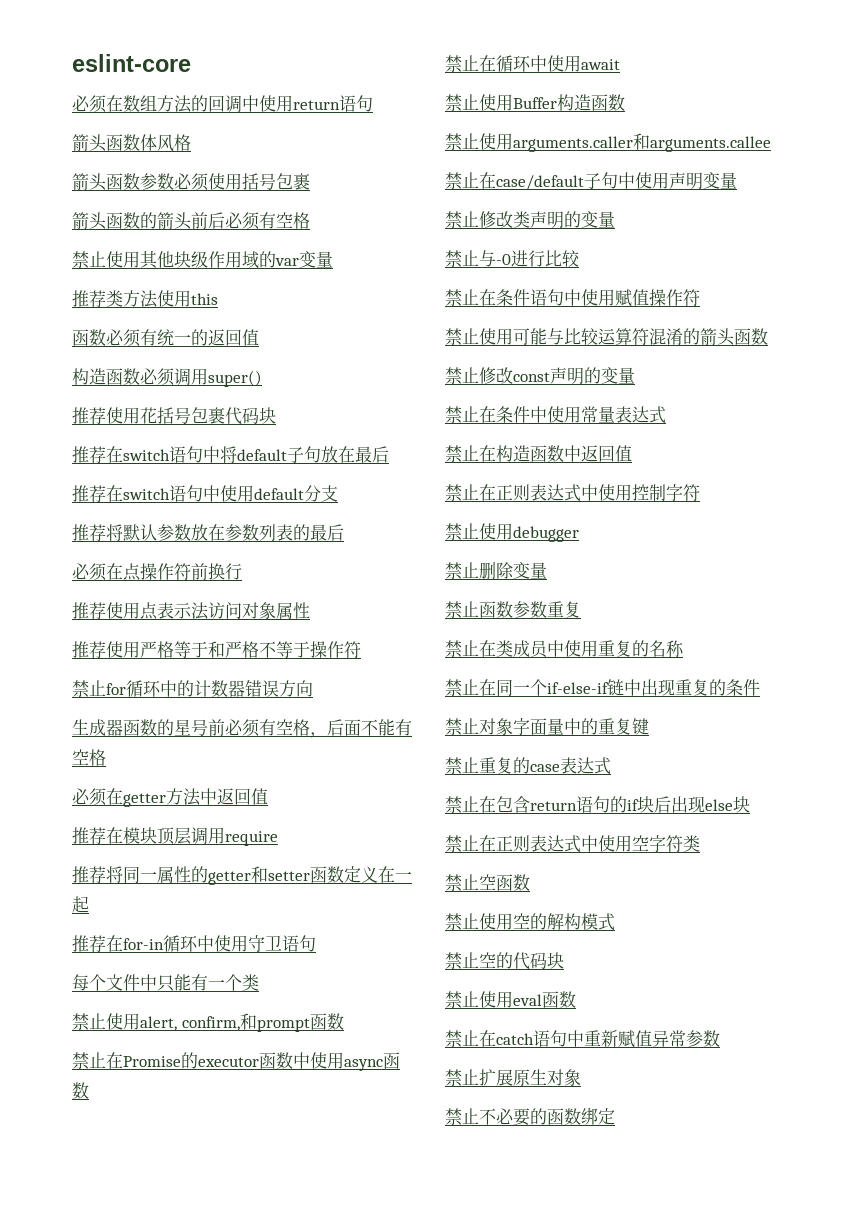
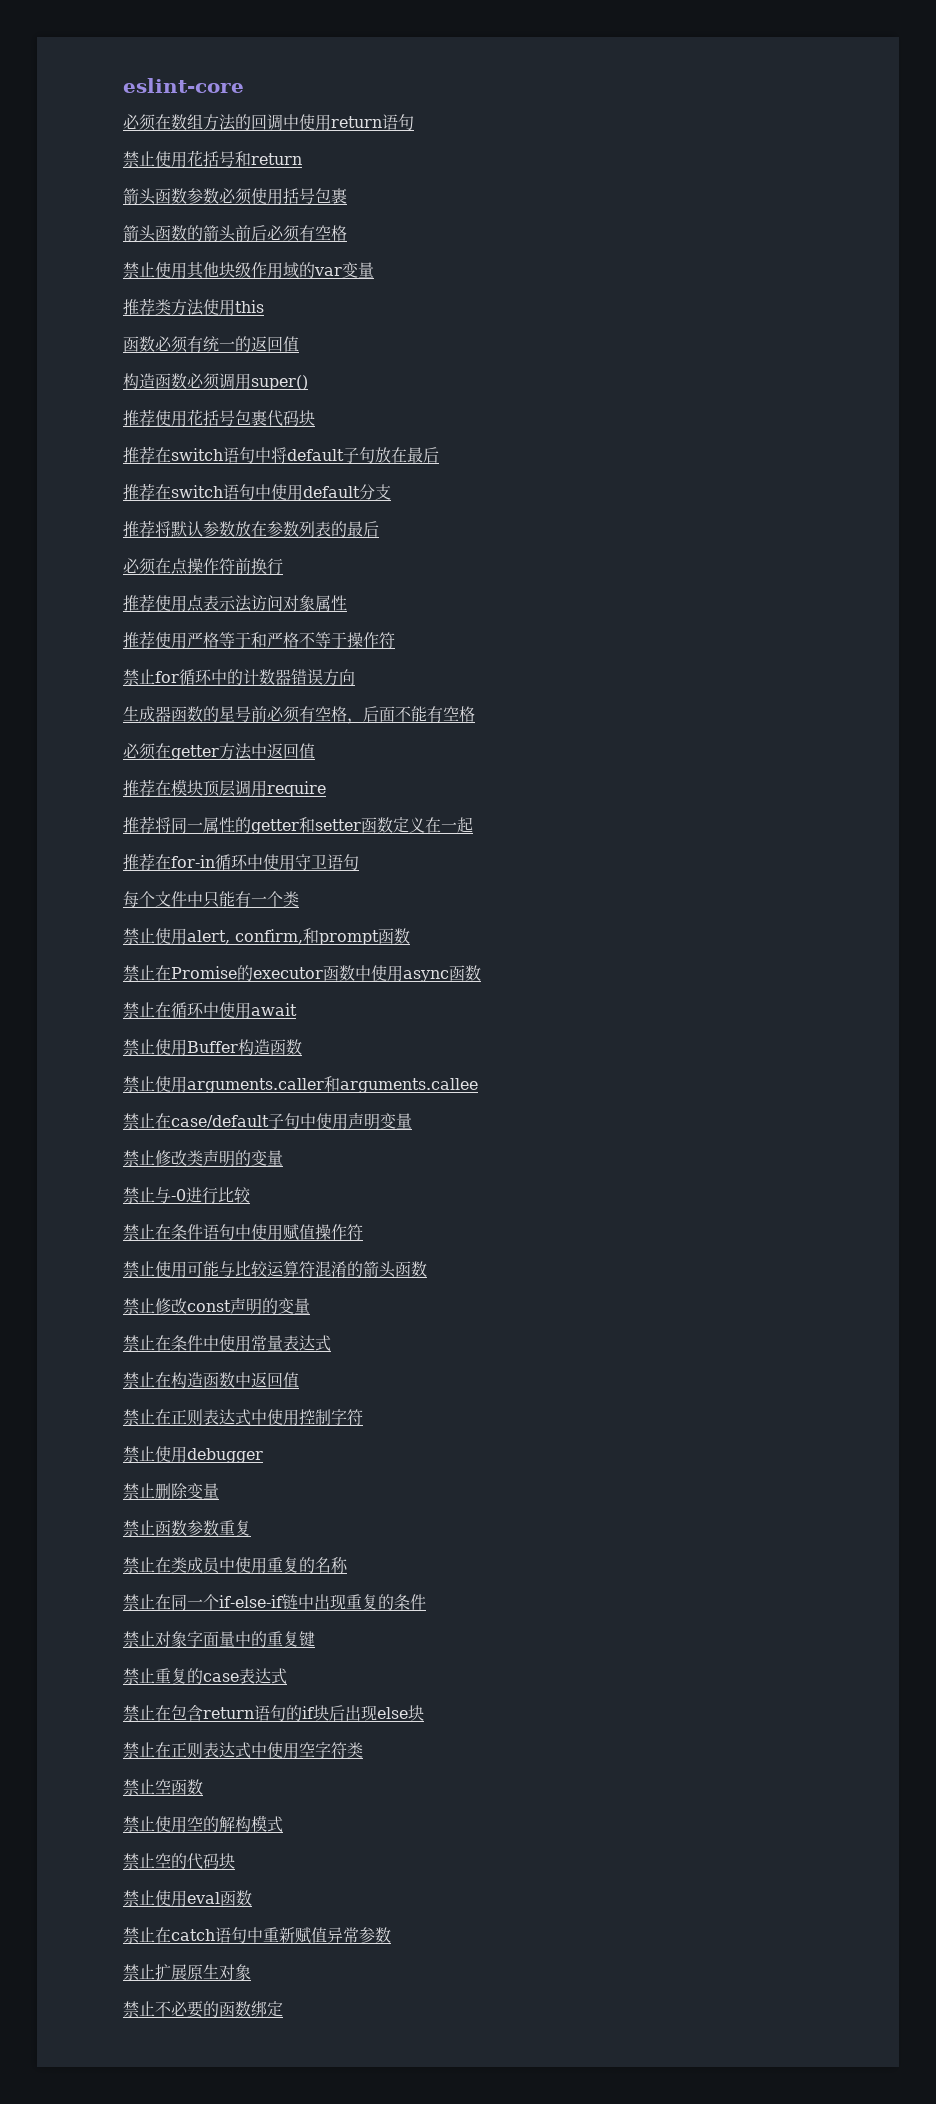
- 箭头函数体风格
+ 禁止使用花括号和return

